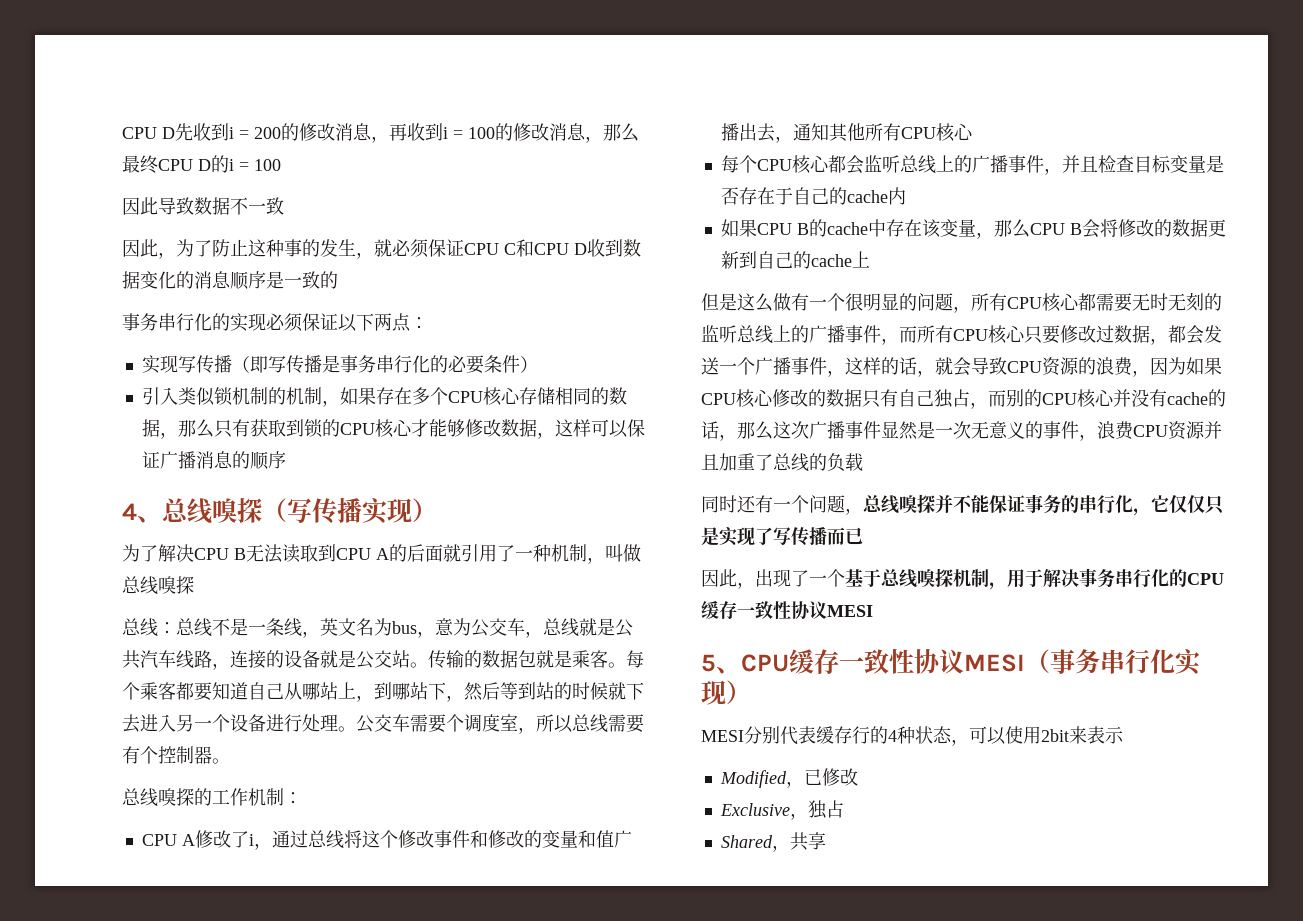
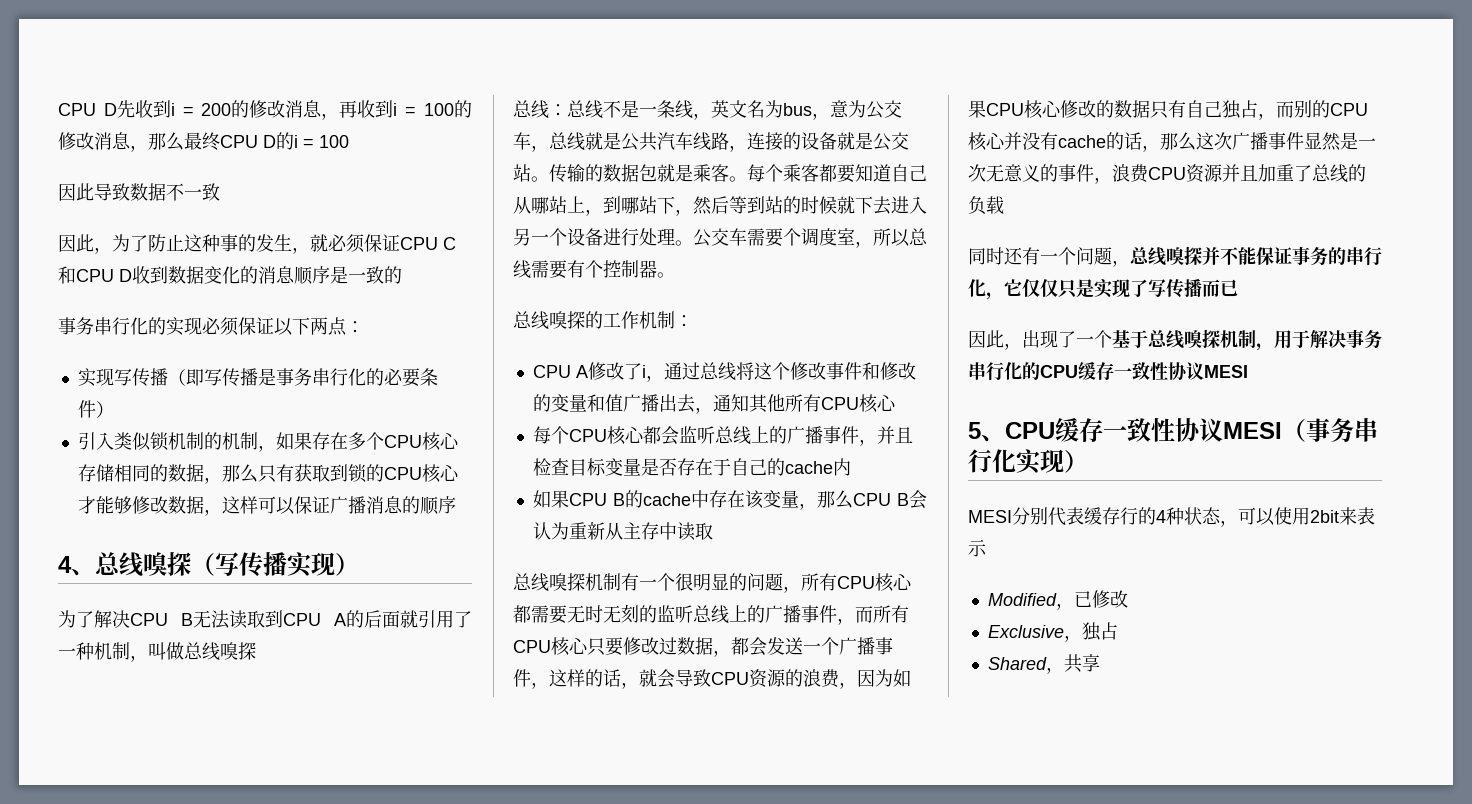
- 如果CPU B的cache中存在该变量，那么CPU B会将修改的数据更新到自己的cache上
- 但是这么做有一个很明显的问题，所有CPU核心都需要无时无刻的监听总线上的广播事件，而所有CPU核心只要修改过数据，都会发送一个广播事件，这样的话，就会导致CPU资源的浪费，因为如果CPU核心修改的数据只有自己独占，而别的CPU核心并没有cache的话，那么这次广播事件显然是一次无意义的事件，浪费CPU资源并且加重了总线的负载
+ 如果CPU B的cache中存在该变量，那么CPU B会认为重新从主存中读取
+ 总线嗅探机制有一个很明显的问题，所有CPU核心都需要无时无刻的监听总线上的广播事件，而所有CPU核心只要修改过数据，都会发送一个广播事件，这样的话，就会导致CPU资源的浪费，因为如果CPU核心修改的数据只有自己独占，而别的CPU核心并没有cache的话，那么这次广播事件显然是一次无意义的事件，浪费CPU资源并且加重了总线的负载

